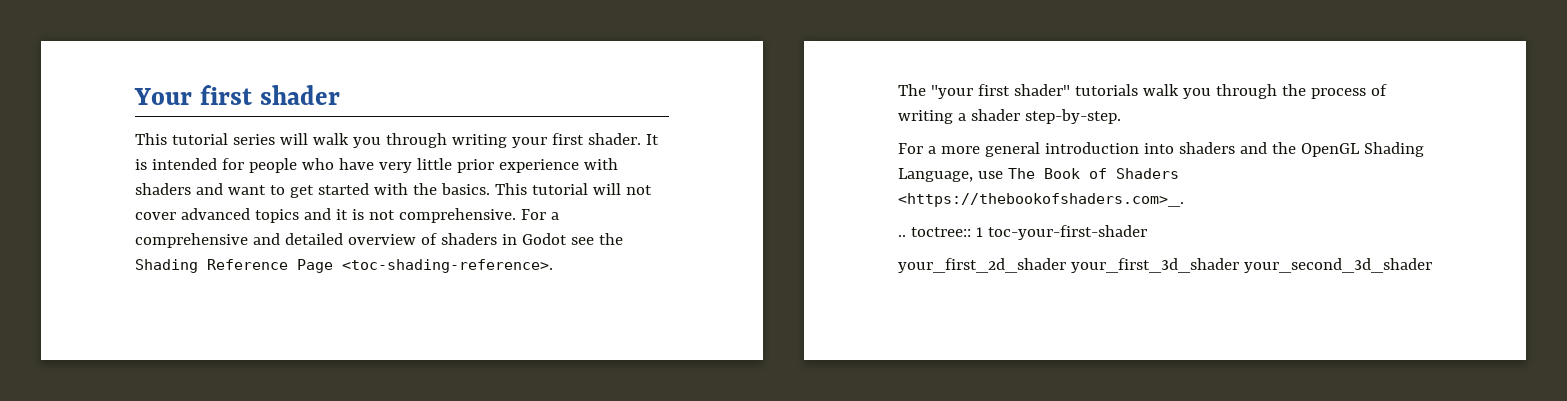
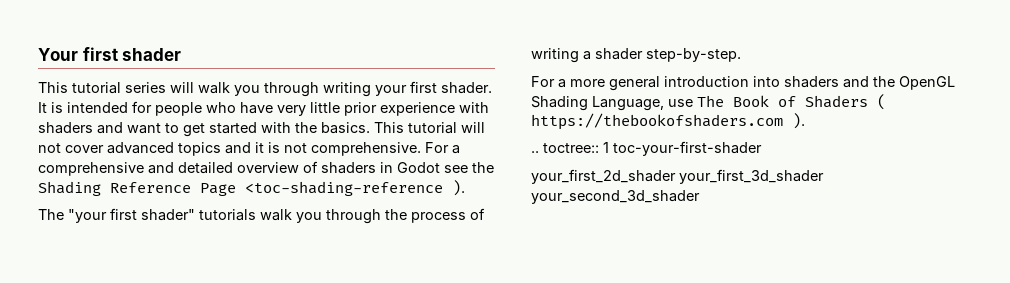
- For a comprehensive and detailed overview of shaders in Godot see the Shading Reference Page <toc-shading-reference>.
+ For a comprehensive and detailed overview of shaders in Godot see the Shading Reference Page <toc-shading-reference ).
- For a more general introduction into shaders and the OpenGL Shading Language, use The Book of Shaders <https://thebookofshaders.com>_.
+ For a more general introduction into shaders and the OpenGL Shading Language, use The Book of Shaders ( https://thebookofshaders.com ).

